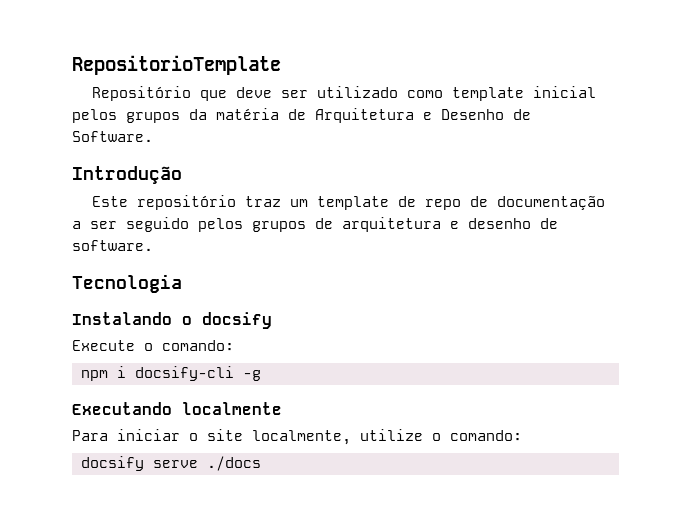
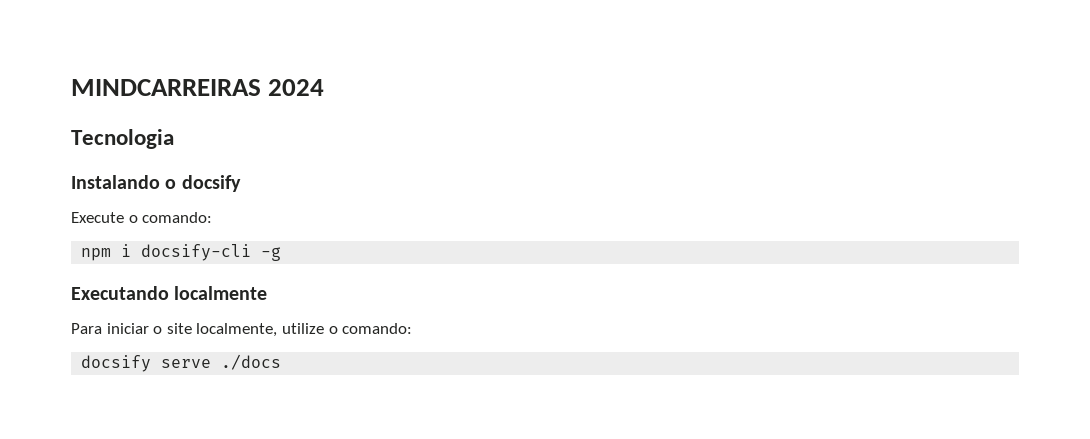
- RepositorioTemplate
- Repositório que deve ser utilizado como template inicial pelos grupos da matéria de Arquitetura e Desenho de Software.
- Introdução
- Este repositório traz um template de repo de documentação a ser seguido pelos grupos de arquitetura e desenho de software.
+ MINDCARREIRAS 2024

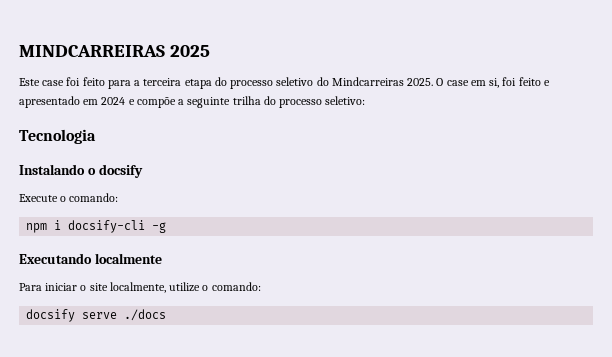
- MINDCARREIRAS 2024
+ MINDCARREIRAS 2025
+ Este case foi feito para a terceira etapa do processo seletivo do Mindcarreiras 2025. O case em si, foi feito e apresentado em 2024 e compõe a seguinte trilha do processo seletivo:

